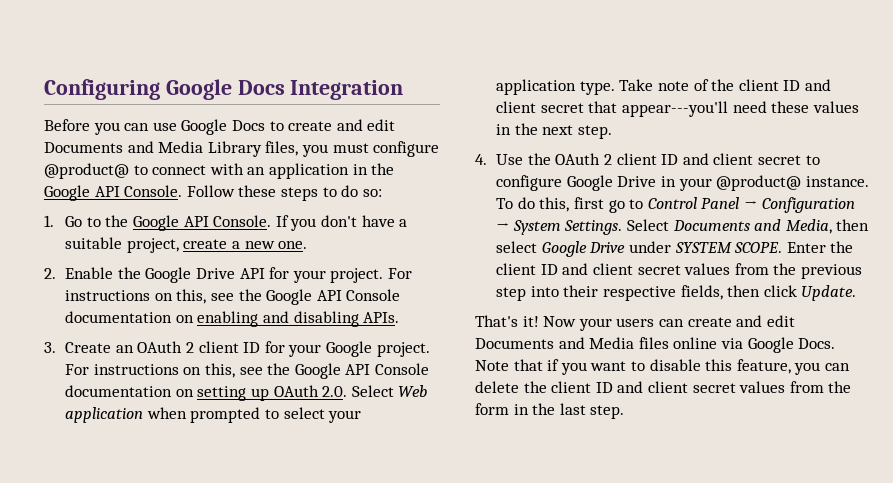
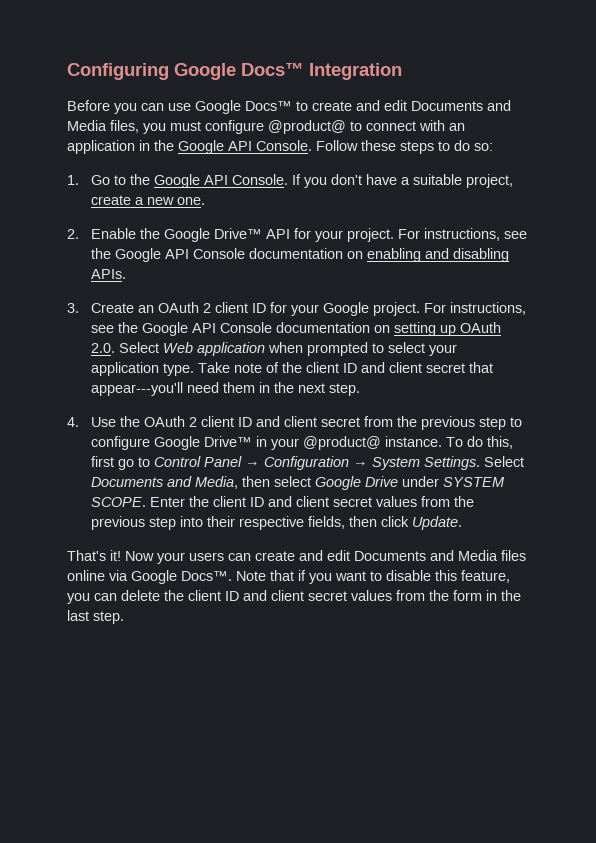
- Configuring Google Docs Integration
+ Configuring Google Docs™ Integration
- Before you can use Google Docs to create and edit Documents and Media Library files, you must configure @product@ to connect with an application in the Google API Console.
+ Before you can use Google Docs™ to create and edit Documents and Media files, you must configure @product@ to connect with an application in the Google API Console.
- 2. Enable the Google Drive API for your project.
+ 2. Enable the Google Drive™ API for your project.
- For instructions on this, see the Google API Console documentation on enabling and disabling APIs.
+ For instructions, see the Google API Console documentation on enabling and disabling APIs.
- For instructions on this, see the Google API Console documentation on setting up OAuth 2.0. Select Web application when prompted to select your application type.
+ For instructions, see the Google API Console documentation on setting up OAuth 2.0. Select Web application when prompted to select your application type.
- Take note of the client ID and client secret that appear---you'll need these values in the next step.
+ Take note of the client ID and client secret that appear---you'll need them in the next step.
- 4. Use the OAuth 2 client ID and client secret to configure Google Drive in your @product@ instance.
+ 4. Use the OAuth 2 client ID and client secret from the previous step to configure Google Drive™ in your @product@ instance.
- Now your users can create and edit Documents and Media files online via Google Docs.
+ Now your users can create and edit Documents and Media files online via Google Docs™.

